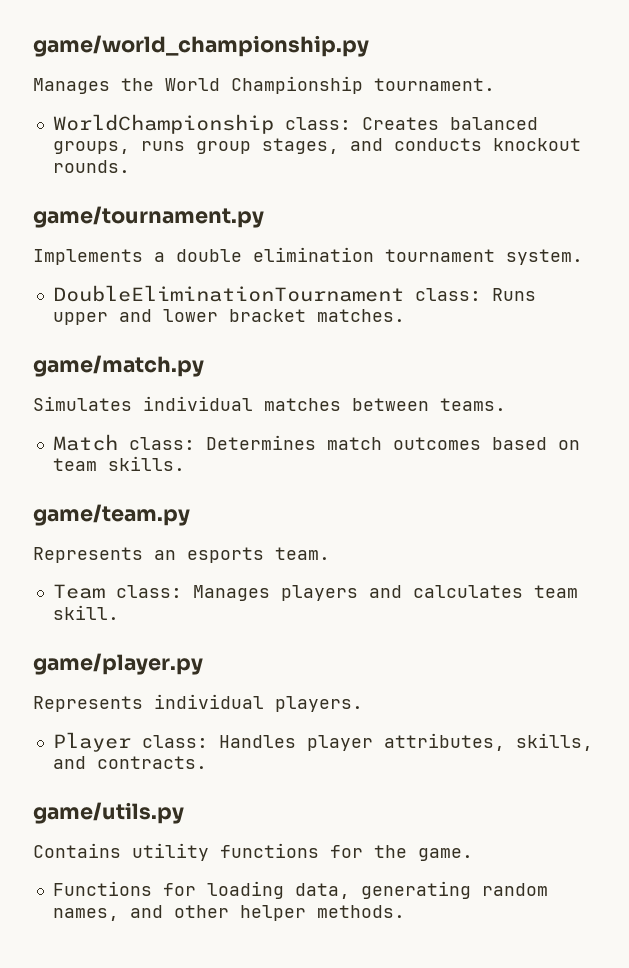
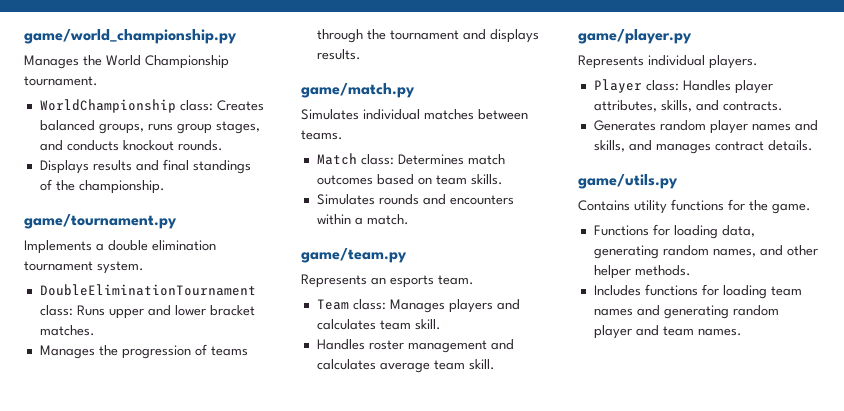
+ Displays results and final standings of the championship.
+ Manages the progression of teams through the tournament and displays results.
+ Simulates rounds and encounters within a match.
+ Handles roster management and calculates average team skill.
+ Generates random player names and skills, and manages contract details.
+ Includes functions for loading team names and generating random player and team names.

